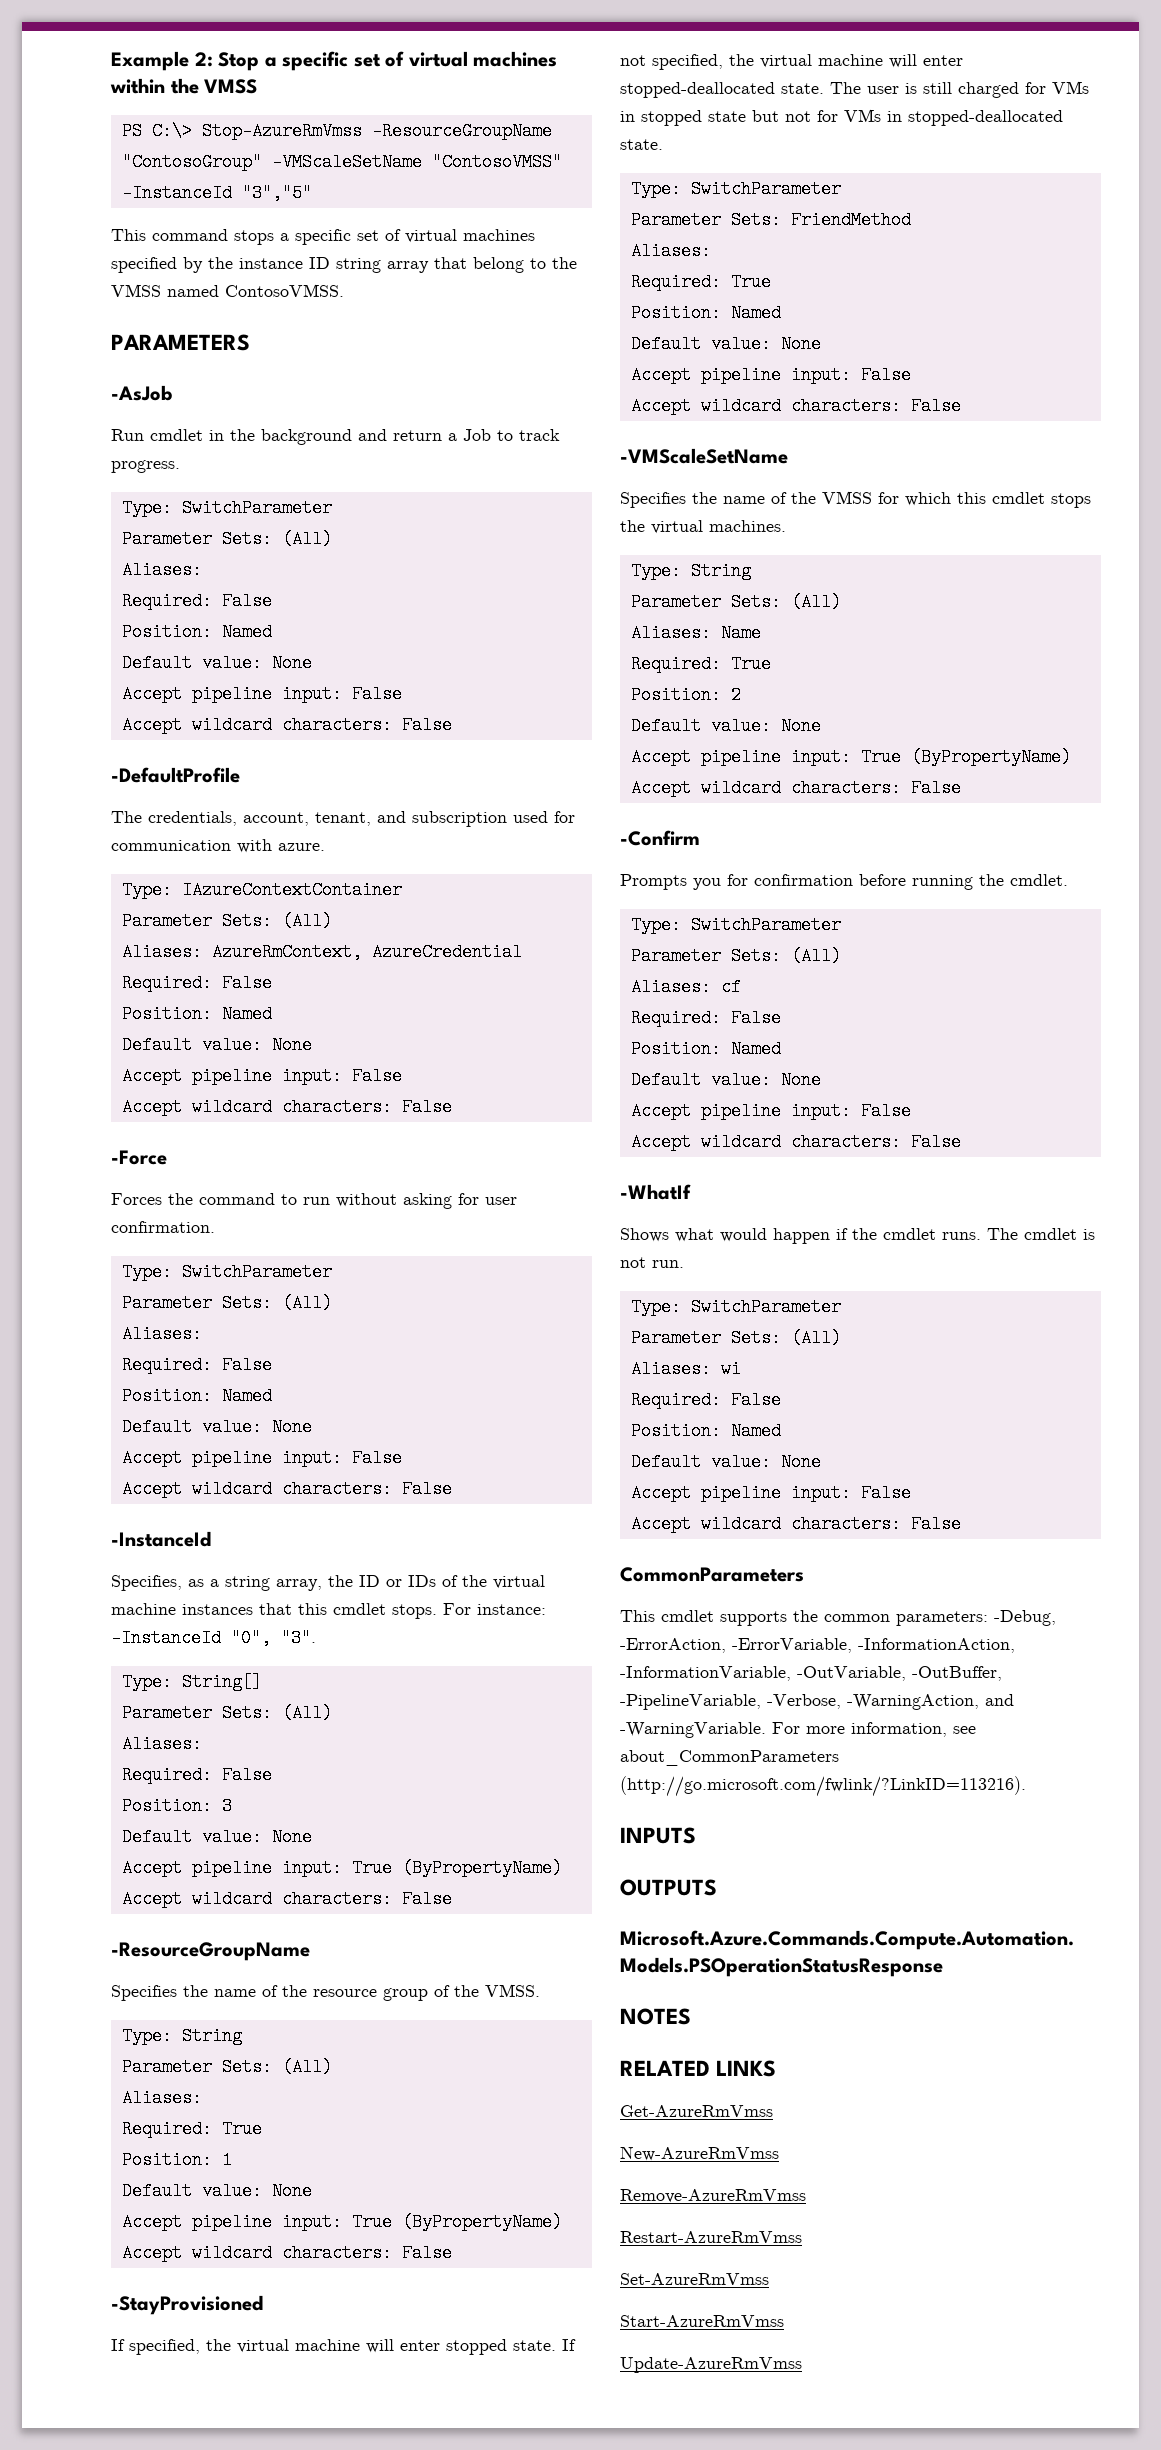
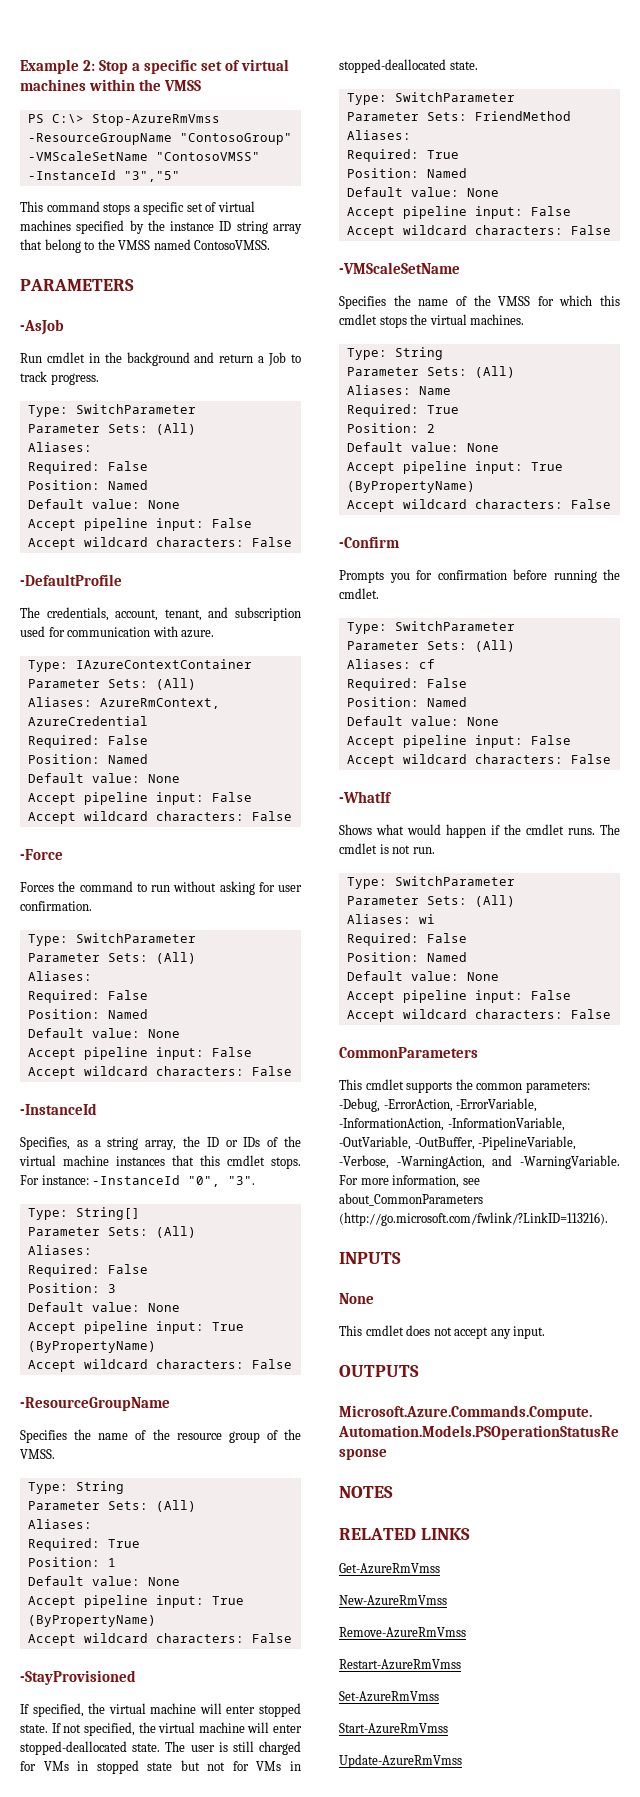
  INPUTS
+ None
+ This cmdlet does not accept any input.

